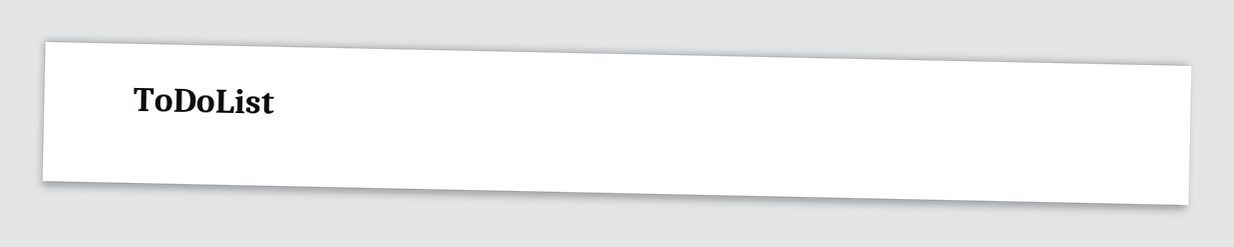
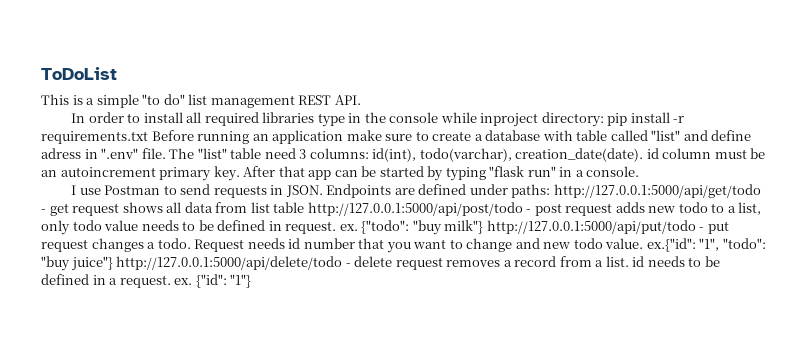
+ This is a simple "to do" list management REST API.
+ In order to install all required libraries type in the console while inproject directory: pip install -r requirements.txt Before running an application make sure to create a database with table called "list" and define adress in ".env" file. The "list" table need 3 columns: id(int), todo(varchar), creation_date(date). id column must be an autoincrement primary key. After that app can be started by typing "flask run" in a console.
+ I use Postman to send requests in JSON. Endpoints are defined under paths: http://127.0.0.1:5000/api/get/todo - get request shows all data from list table http://127.0.0.1:5000/api/post/todo - post request adds new todo to a list, only todo value needs to be defined in request. ex. {"todo": "buy milk"} http://127.0.0.1:5000/api/put/todo - put request changes a todo. Request needs id number that you want to change and new todo value. ex.{"id": "1", "todo": "buy juice"} http://127.0.0.1:5000/api/delete/todo - delete request removes a record from a list. id needs to be defined in a request. ex. {"id": "1"}

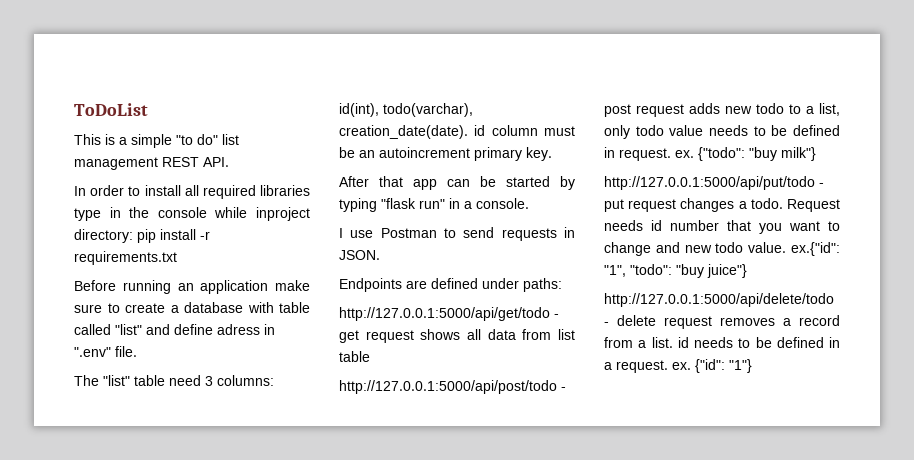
- pip install -r requirements.txt Before running an application make sure to create a database with table called "list" and define adress in ".env" file. The "list" table need 3 columns:
+ pip install -r requirements.txt
+ Before running an application make sure to create a database with table called "list" and define adress in ".env" file.
+ The "list" table need 3 columns:
- id(int), todo(varchar), creation_date(date). id column must be an autoincrement primary key. After that app can be started by typing "flask run" in a console.
+ id(int), todo(varchar), creation_date(date). id column must be an autoincrement primary key.
+ After that app can be started by typing "flask run" in a console.
- I use Postman to send requests in JSON. Endpoints are defined under paths: http://127.0.0.1:5000/api/get/todo - get request shows all data from list table http://127.0.0.1:5000/api/post/todo - post request adds new todo to a list, only todo value needs to be defined in request. ex.
+ I use Postman to send requests in JSON.
+ Endpoints are defined under paths:
+ http://127.0.0.1:5000/api/get/todo - get request shows all data from list table
+ http://127.0.0.1:5000/api/post/todo - post request adds new todo to a list, only todo value needs to be defined in request. ex.
- {"todo": "buy milk"} http://127.0.0.1:5000/api/put/todo - put request changes a todo.
+ {"todo": "buy milk"}
+ http://127.0.0.1:5000/api/put/todo - put request changes a todo.
- Request needs id number that you want to change and new todo value. ex.{"id": "1", "todo": "buy juice"} http://127.0.0.1:5000/api/delete/todo - delete request removes a record from a list. id needs to be defined in a request. ex.
+ Request needs id number that you want to change and new todo value. ex.{"id": "1", "todo": "buy juice"}
+ http://127.0.0.1:5000/api/delete/todo - delete request removes a record from a list. id needs to be defined in a request. ex.

